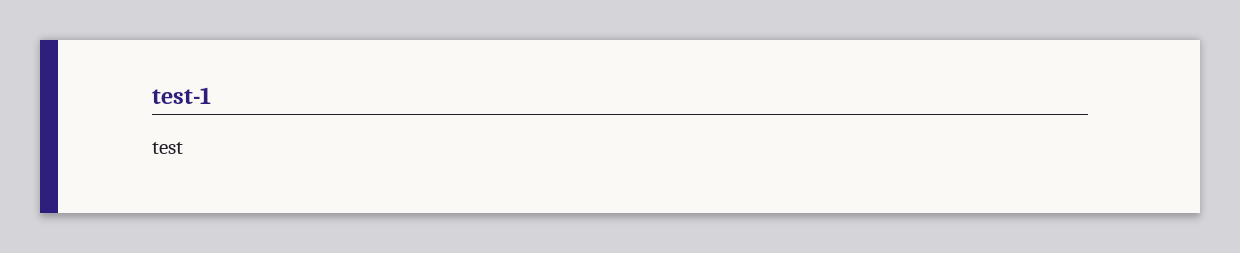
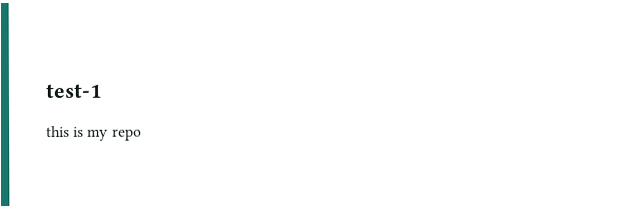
- test
+ this is my repo

